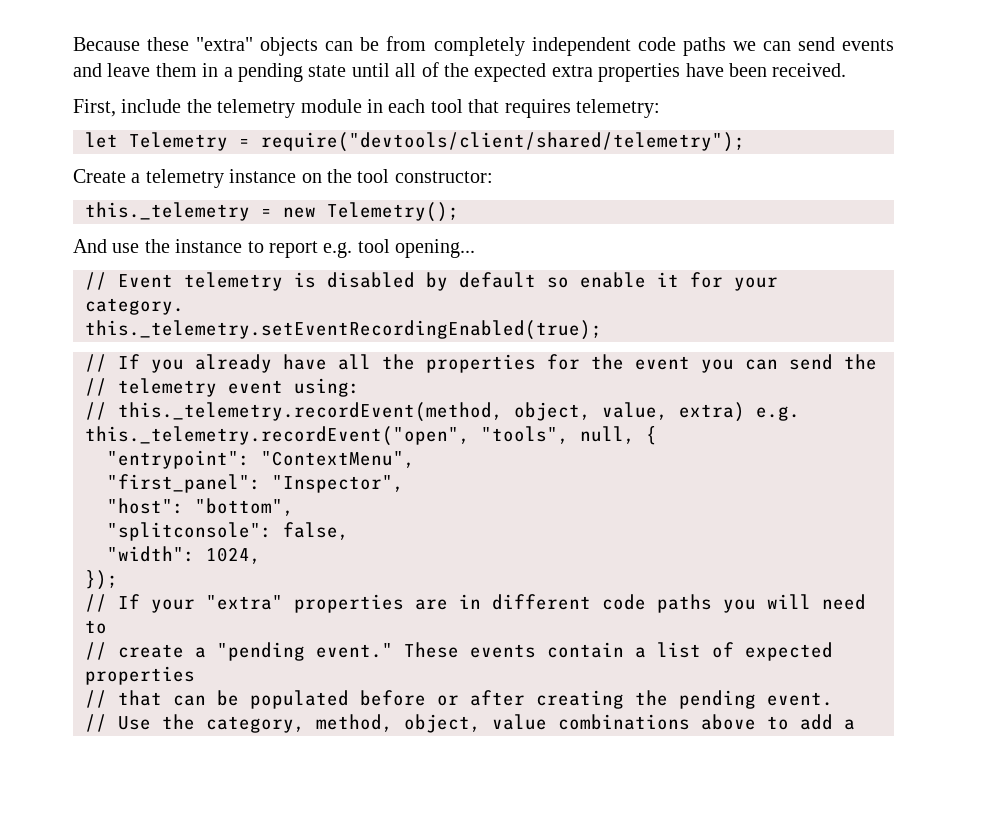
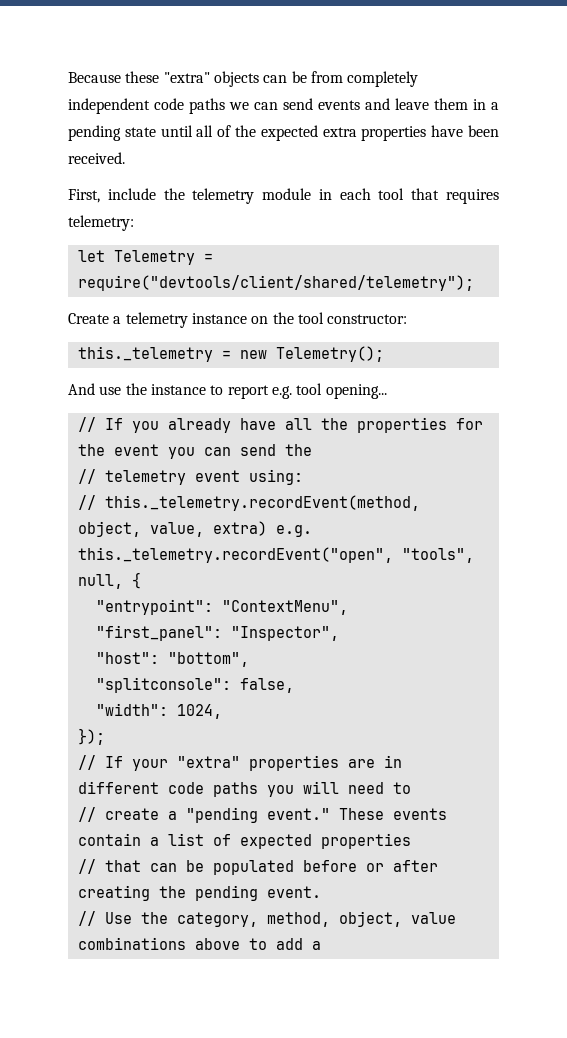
- // Event telemetry is disabled by default so enable it for your category.
- this._telemetry.setEventRecordingEnabled(true);

